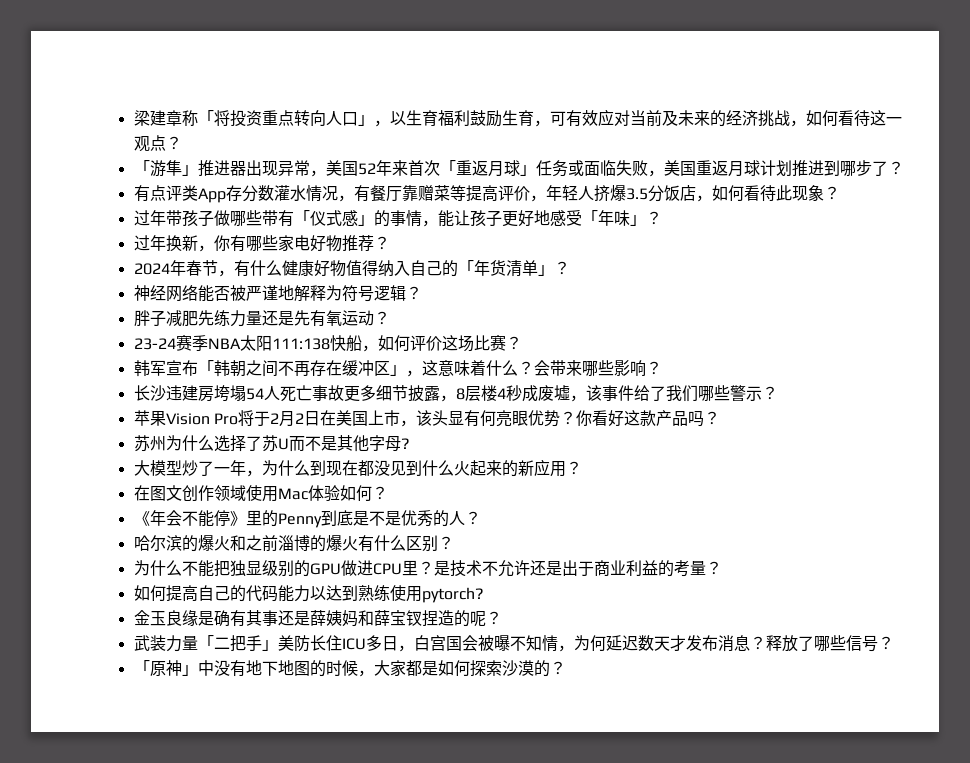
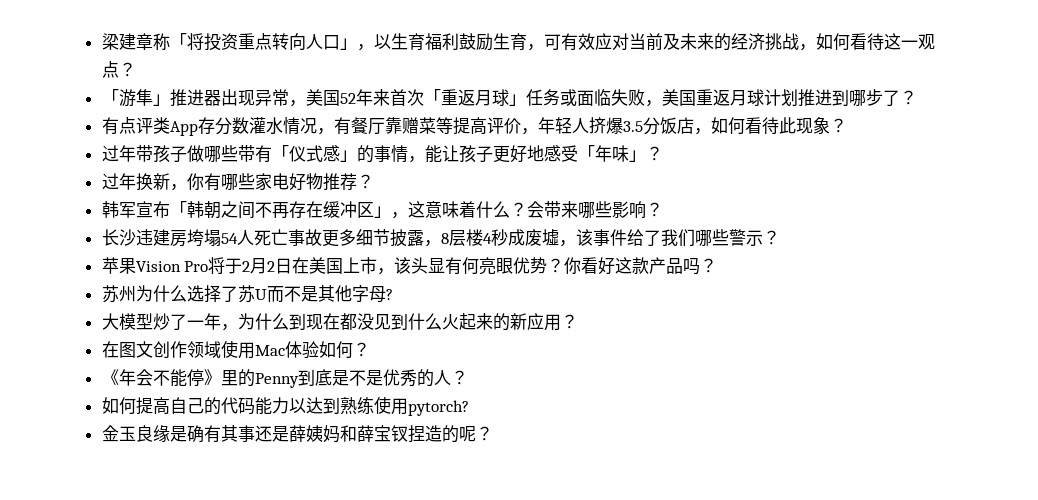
- 2024年春节，有什么健康好物值得纳入自己的「年货清单」？
- 神经网络能否被严谨地解释为符号逻辑？
- 胖子减肥先练力量还是先有氧运动？
- 23-24赛季NBA太阳111:138快船，如何评价这场比赛？
- 哈尔滨的爆火和之前淄博的爆火有什么区别？
- 为什么不能把独显级别的GPU做进CPU里？是技术不允许还是出于商业利益的考量？
- 武装力量「二把手」美防长住ICU多日，白宫国会被曝不知情，为何延迟数天才发布消息？释放了哪些信号？
- 「原神」中没有地下地图的时候，大家都是如何探索沙漠的？

